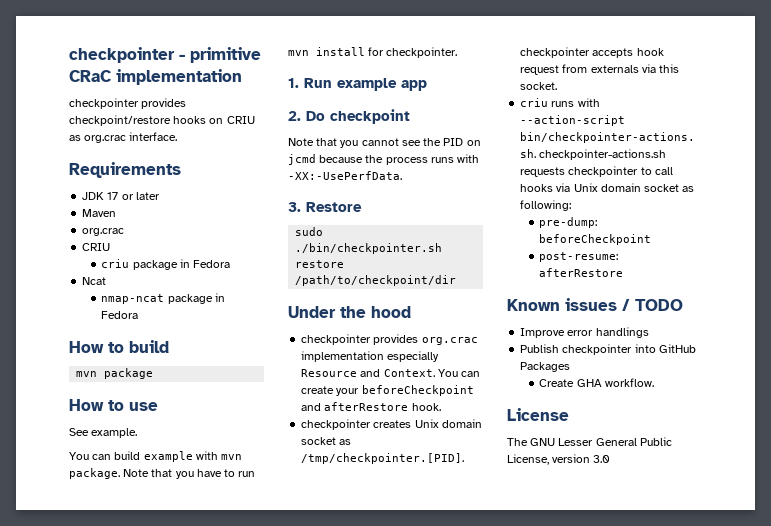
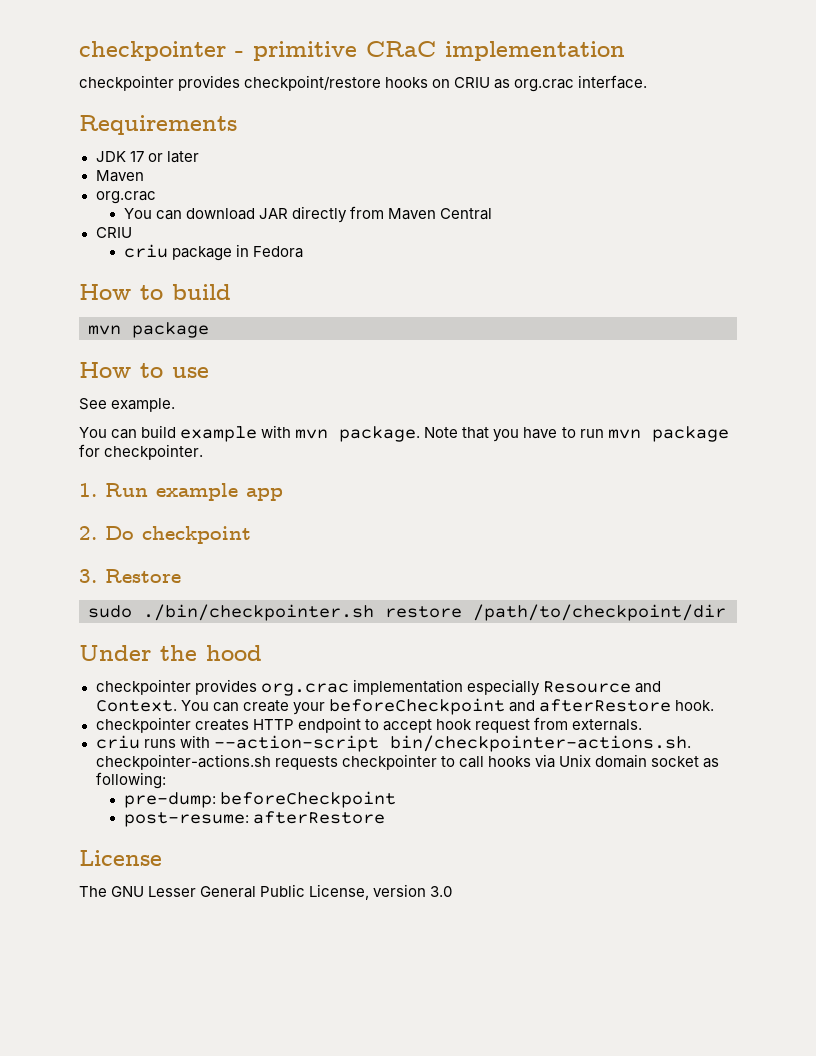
+ You can download JAR directly from Maven Central
- Ncat
- nmap-ncat package in Fedora
- Note that you have to run mvn install for checkpointer.
+ Note that you have to run mvn package for checkpointer.
- Note that you cannot see the PID on jcmd because the process runs with -XX:-UsePerfData.
- checkpointer creates Unix domain socket as /tmp/checkpointer.[PID]. checkpointer accepts hook request from externals via this socket.
+ checkpointer creates HTTP endpoint to accept hook request from externals.
- Known issues / TODO
- Improve error handlings
- Publish checkpointer into GitHub Packages
- Create GHA workflow.

